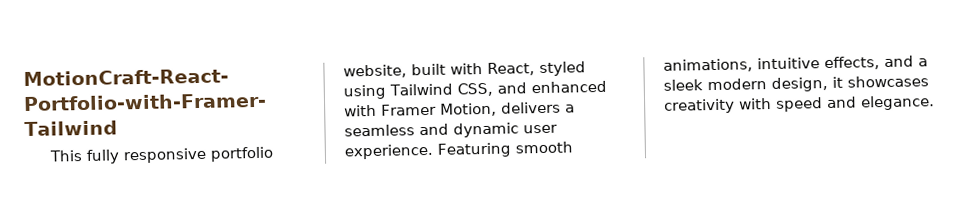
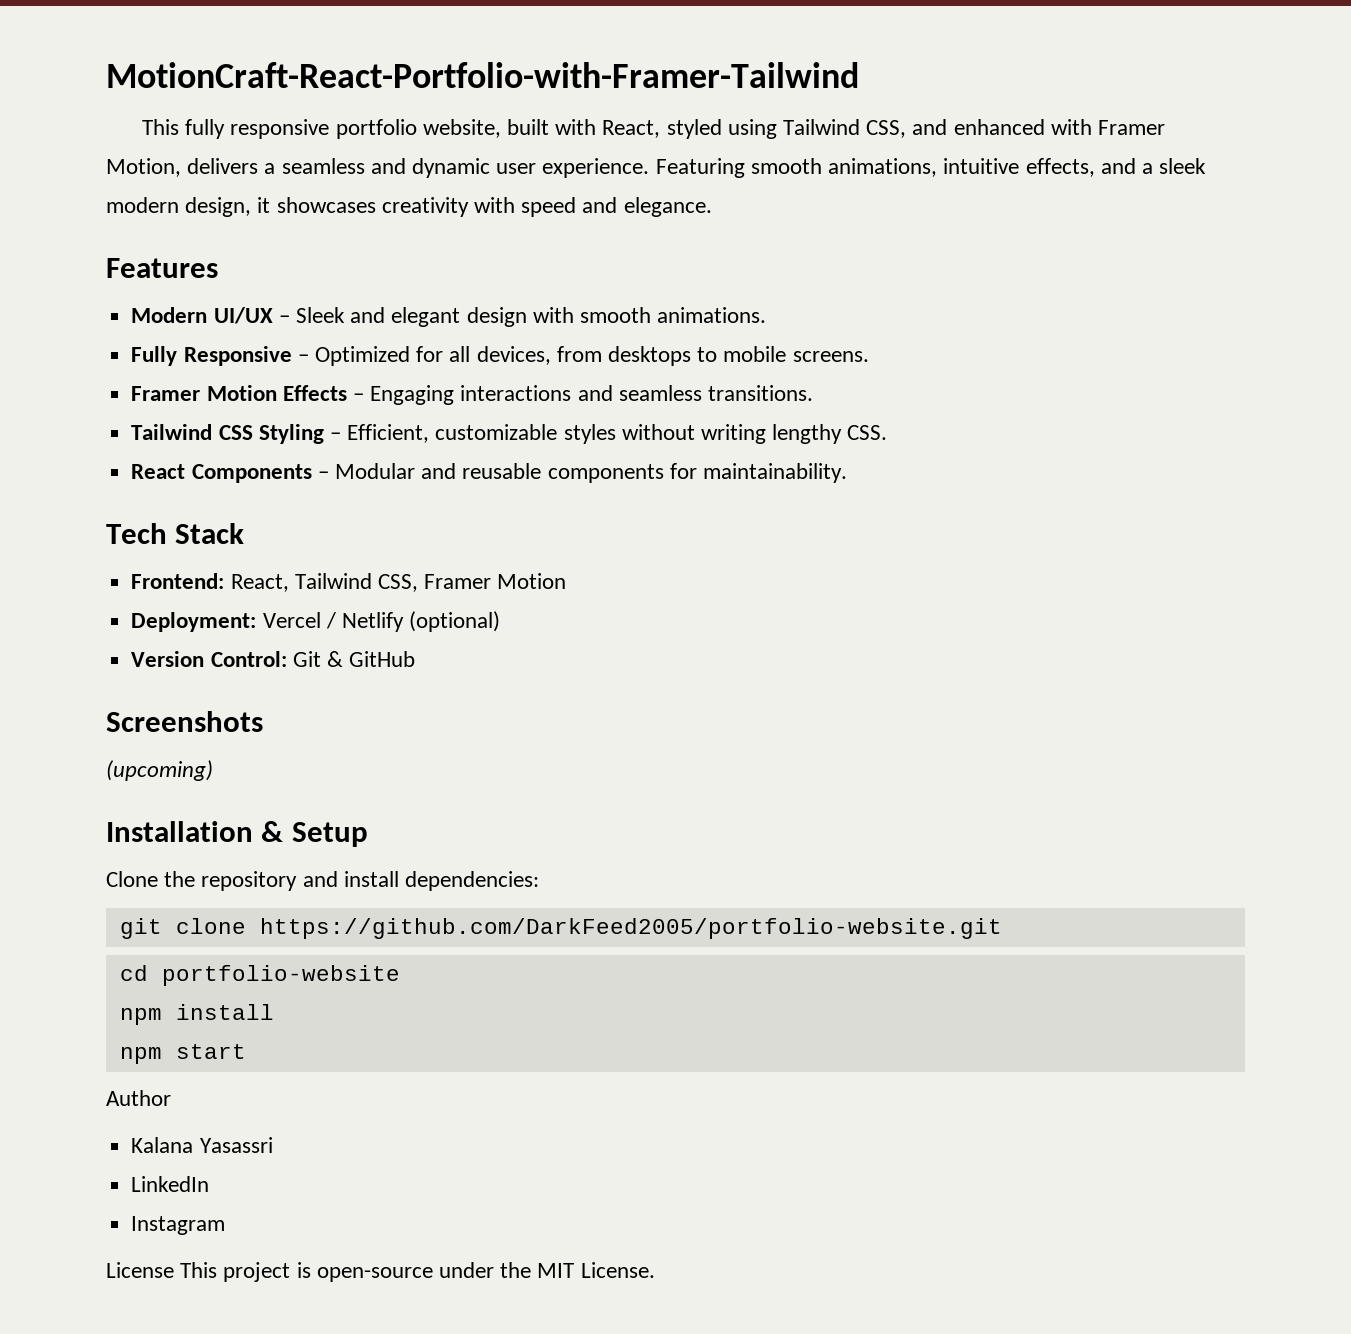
+ Features
+ Modern UI/UX – Sleek and elegant design with smooth animations.
+ Fully Responsive – Optimized for all devices, from desktops to mobile screens.
+ Framer Motion Effects – Engaging interactions and seamless transitions.
+ Tailwind CSS Styling – Efficient, customizable styles without writing lengthy CSS.
+ React Components – Modular and reusable components for maintainability.
+ Tech Stack
+ Frontend: React, Tailwind CSS, Framer Motion
+ Deployment: Vercel / Netlify (optional)
+ Version Control: Git & GitHub
+ Screenshots
+ (upcoming)
+ Installation & Setup
+ Clone the repository and install dependencies:
+ git clone https://github.com/DarkFeed2005/portfolio-website.git
+ cd portfolio-website
+ npm install
+ npm start
+ Author
+ Kalana Yasassri
+ LinkedIn
+ Instagram
+ License This project is open-source under the MIT License.

